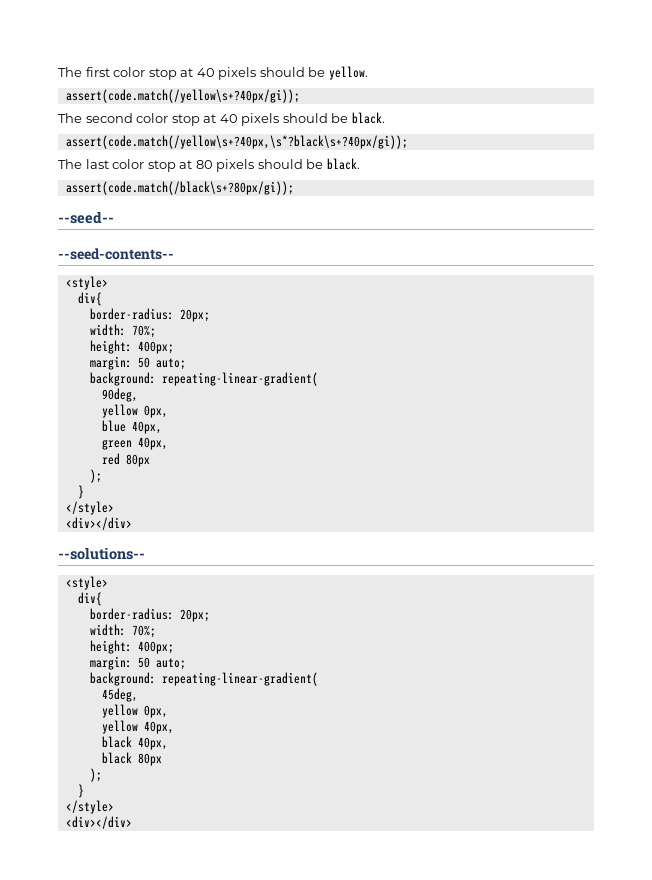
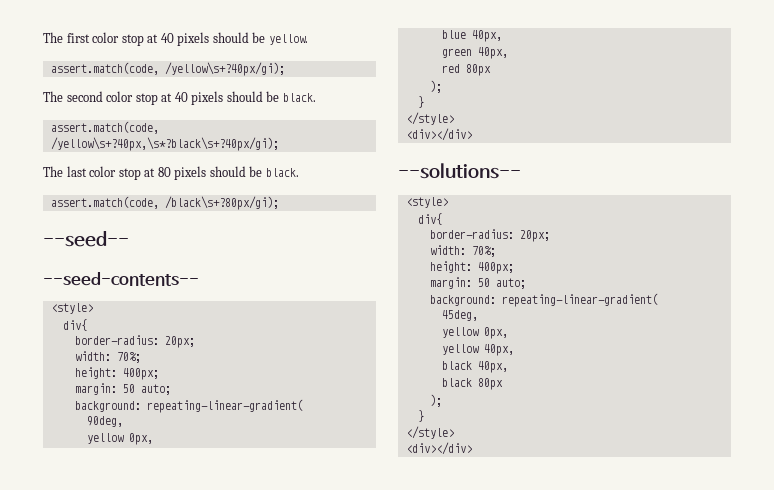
- assert(code.match(/yellow\s+?40px/gi));
+ assert.match(code, /yellow\s+?40px/gi);
- assert(code.match(/yellow\s+?40px,\s*?black\s+?40px/gi));
+ assert.match(code, /yellow\s+?40px,\s*?black\s+?40px/gi);
- assert(code.match(/black\s+?80px/gi));
+ assert.match(code, /black\s+?80px/gi);

